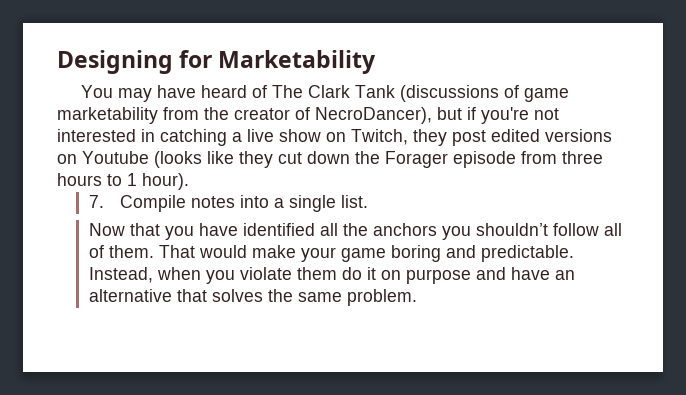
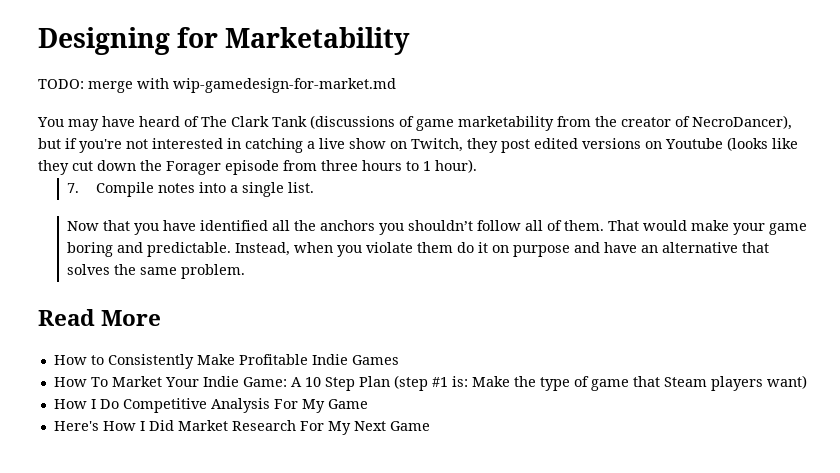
+ TODO: merge with wip-gamedesign-for-market.md
+ Read More
+ How to Consistently Make Profitable Indie Games
+ How To Market Your Indie Game: A 10 Step Plan (step #1 is: Make the type of game that Steam players want)
+ How I Do Competitive Analysis For My Game
+ Here's How I Did Market Research For My Next Game

